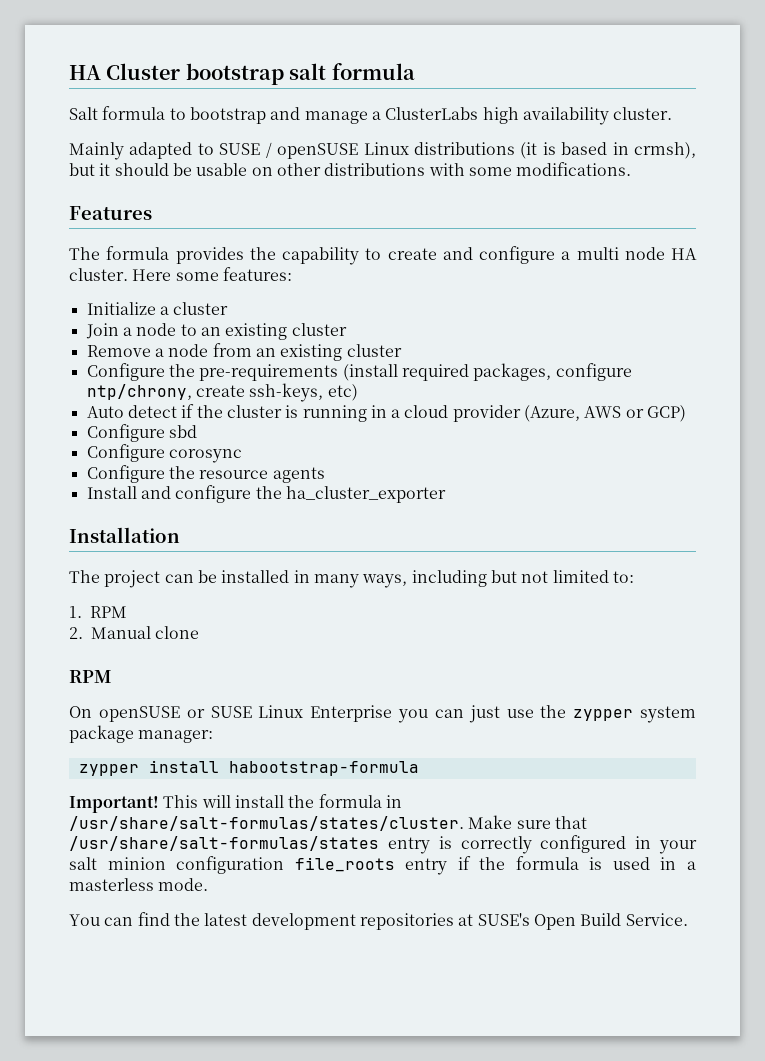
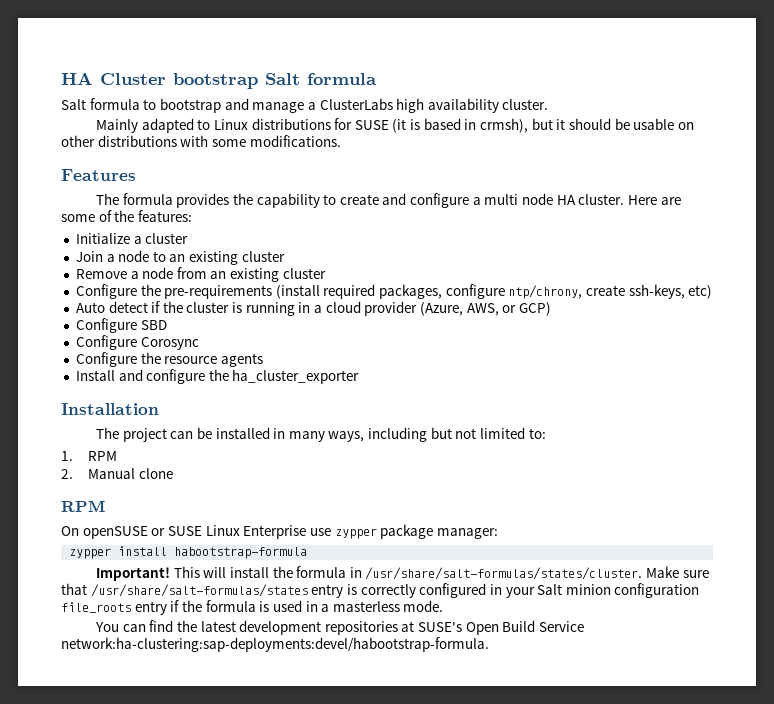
- HA Cluster bootstrap salt formula
+ HA Cluster bootstrap Salt formula
- Mainly adapted to SUSE / openSUSE Linux distributions (it is based in crmsh), but it should be usable on other distributions with some modifications.
+ Mainly adapted to Linux distributions for SUSE (it is based in crmsh), but it should be usable on other distributions with some modifications.
- Here some features:
+ Here are some of the features:
- Auto detect if the cluster is running in a cloud provider (Azure, AWS or GCP)
+ Auto detect if the cluster is running in a cloud provider (Azure, AWS, or GCP)
- Configure sbd
- Configure corosync
+ Configure SBD
+ Configure Corosync
- On openSUSE or SUSE Linux Enterprise you can just use the zypper system package manager:
+ On openSUSE or SUSE Linux Enterprise use zypper package manager:
- Make sure that /usr/share/salt-formulas/states entry is correctly configured in your salt minion configuration file_roots entry if the formula is used in a masterless mode.
+ Make sure that /usr/share/salt-formulas/states entry is correctly configured in your Salt minion configuration file_roots entry if the formula is used in a masterless mode.
- You can find the latest development repositories at SUSE's Open Build Service.
+ You can find the latest development repositories at SUSE's Open Build Service network:ha-clustering:sap-deployments:devel/habootstrap-formula.

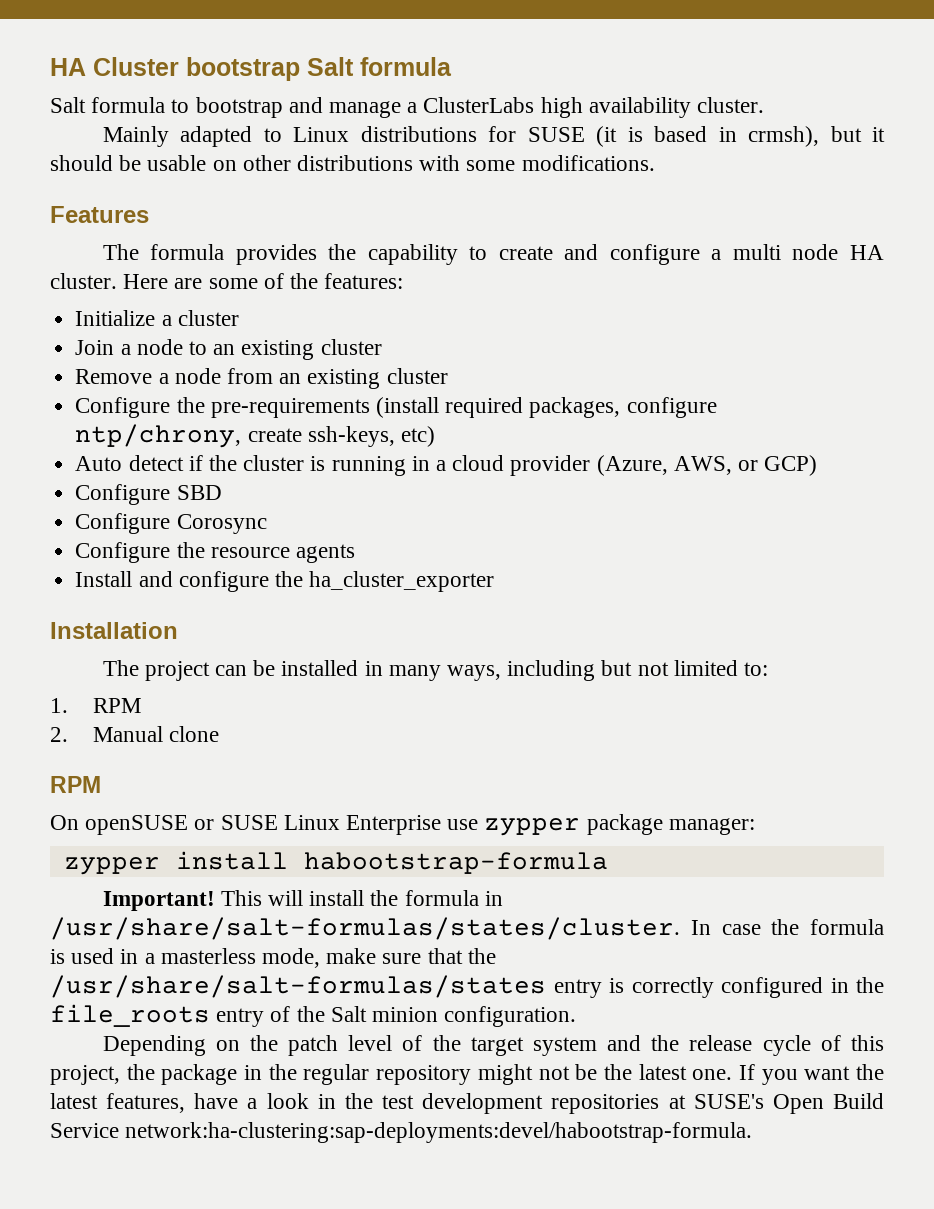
- Make sure that /usr/share/salt-formulas/states entry is correctly configured in your Salt minion configuration file_roots entry if the formula is used in a masterless mode.
- You can find the latest development repositories at SUSE's Open Build Service network:ha-clustering:sap-deployments:devel/habootstrap-formula.
+ In case the formula is used in a masterless mode, make sure that the /usr/share/salt-formulas/states entry is correctly configured in the file_roots entry of the Salt minion configuration.
+ Depending on the patch level of the target system and the release cycle of this project, the package in the regular repository might not be the latest one. If you want the latest features, have a look in the test development repositories at SUSE's Open Build Service network:ha-clustering:sap-deployments:devel/habootstrap-formula.

